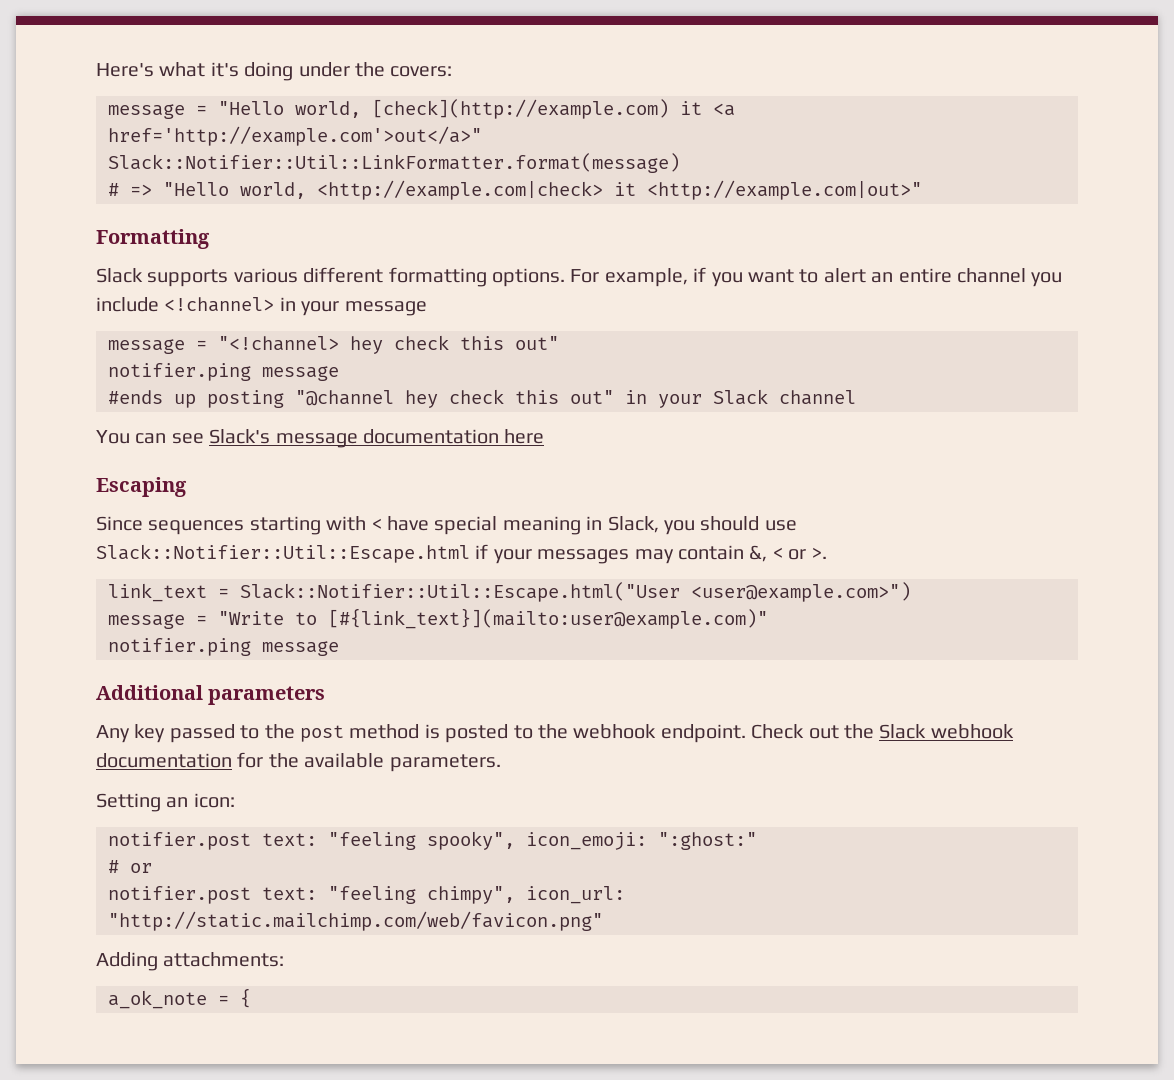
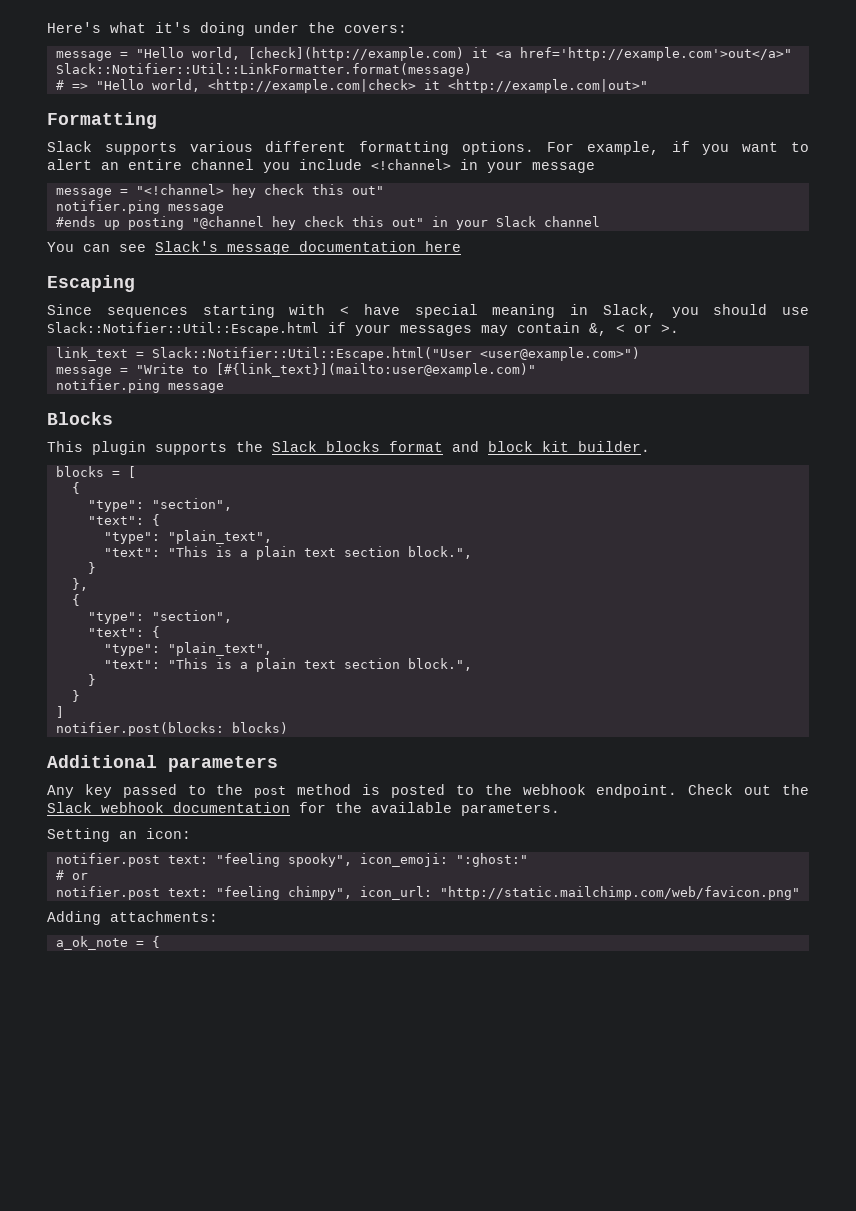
+ Blocks
+ This plugin supports the Slack blocks format and block kit builder.
+ blocks = [
+ {
+ "type": "section",
+ "text": {
+ "type": "plain_text",
+ "text": "This is a plain text section block.",
+ }
+ },
+ {
+ "type": "section",
+ "text": {
+ "type": "plain_text",
+ "text": "This is a plain text section block.",
+ }
+ }
+ ]
+ notifier.post(blocks: blocks)

